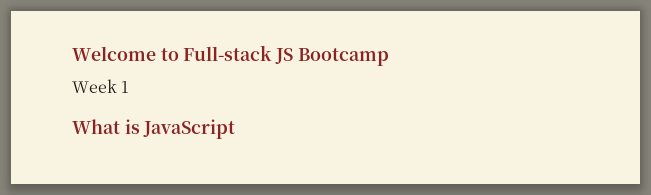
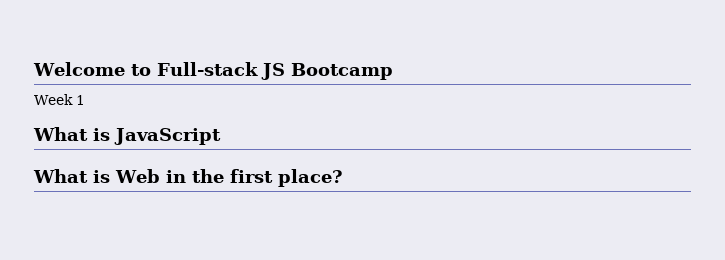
+ What is Web in the first place?

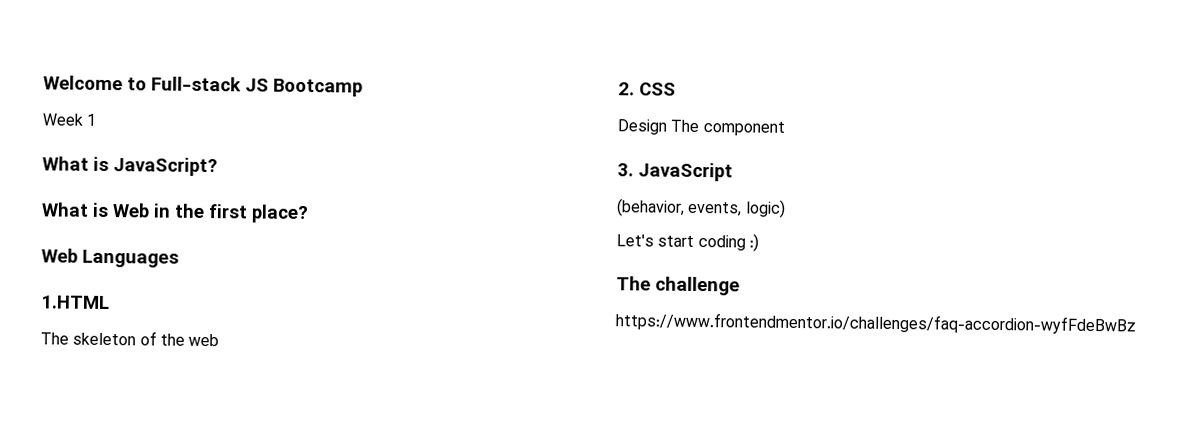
- What is JavaScript
+ What is JavaScript?
+ Web Languages
+ 1.HTML
+ The skeleton of the web
+ 2. CSS
+ Design The component
+ 3. JavaScript
+ (behavior, events, logic)
+ Let's start coding :)
+ The challenge
+ https://www.frontendmentor.io/challenges/faq-accordion-wyfFdeBwBz

